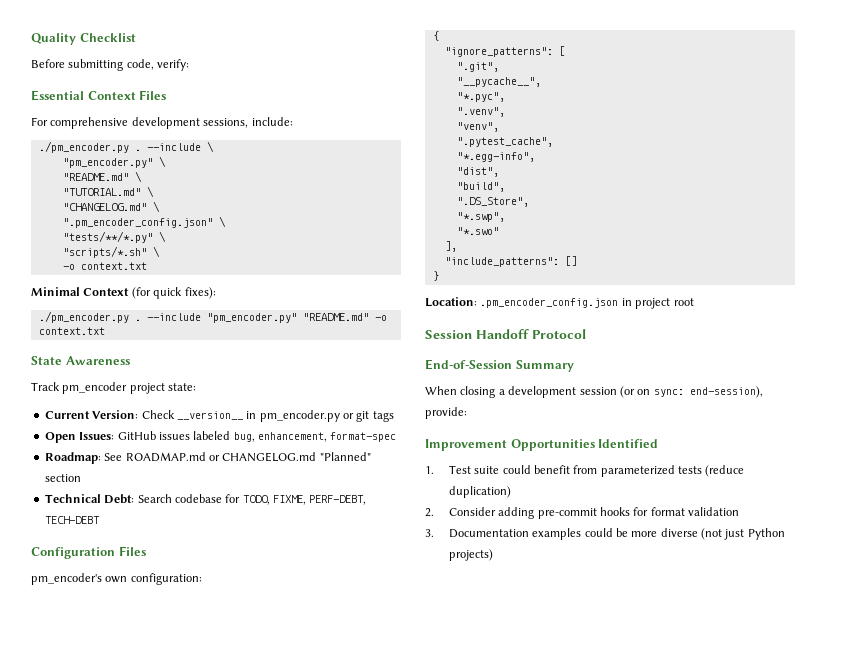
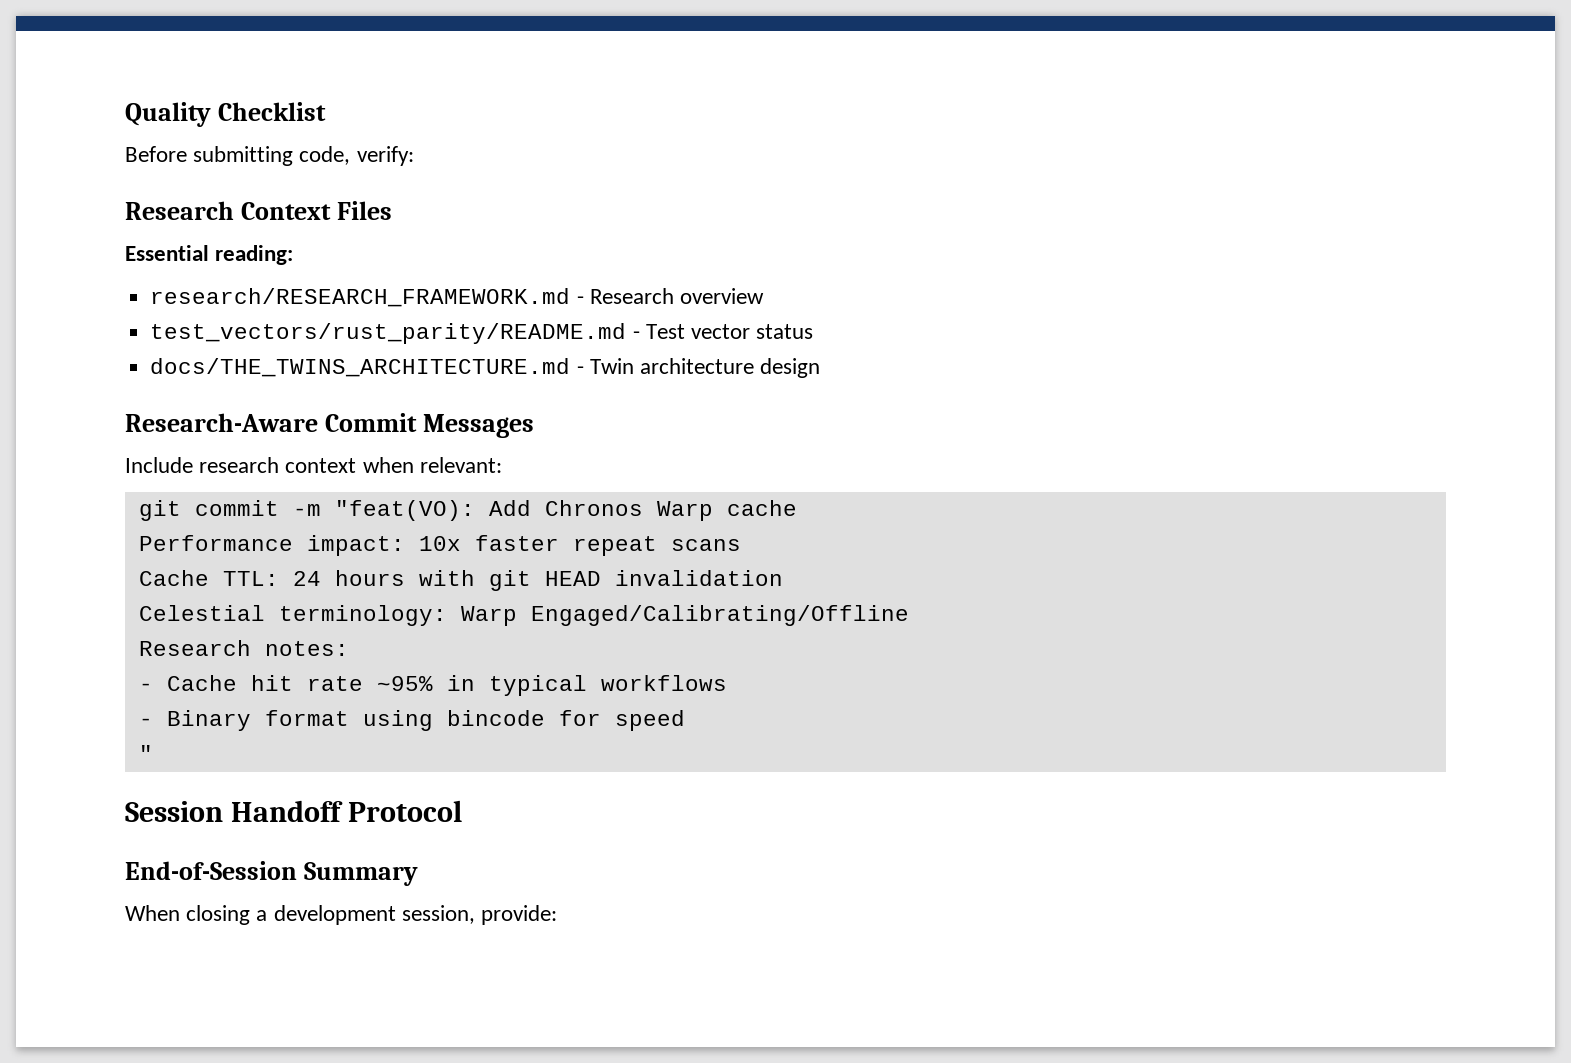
- Essential Context Files
+ Research Context Files
- For comprehensive development sessions, include:
- ./pm_encoder.py . --include \
- "pm_encoder.py" \
- "README.md" \
- "TUTORIAL.md" \
- "CHANGELOG.md" \
- ".pm_encoder_config.json" \
- "tests/**/*.py" \
- "scripts/*.sh" \
- -o context.txt
- Minimal Context (for quick fixes):
- ./pm_encoder.py . --include "pm_encoder.py" "README.md" -o context.txt
- State Awareness
- Track pm_encoder project state:
- Current Version: Check __version__ in pm_encoder.py or git tags
- Open Issues: GitHub issues labeled bug, enhancement, format-spec
- Roadmap: See ROADMAP.md or CHANGELOG.md "Planned" section
- Technical Debt: Search codebase for TODO, FIXME, PERF-DEBT, TECH-DEBT
- Configuration Files
- pm_encoder's own configuration:
- {
- "ignore_patterns": [
- ".git",
- "__pycache__",
- "*.pyc",
- ".venv",
- "venv",
- ".pytest_cache",
- "*.egg-info",
- "dist",
- "build",
- ".DS_Store",
- "*.swp",
- "*.swo"
- ],
- "include_patterns": []
- }
- Location: .pm_encoder_config.json in project root
+ Essential reading:
+ research/RESEARCH_FRAMEWORK.md - Research overview
+ test_vectors/rust_parity/README.md - Test vector status
+ docs/THE_TWINS_ARCHITECTURE.md - Twin architecture design
+ Research-Aware Commit Messages
+ Include research context when relevant:
+ git commit -m "feat(VO): Add Chronos Warp cache
+ Performance impact: 10x faster repeat scans
+ Cache TTL: 24 hours with git HEAD invalidation
+ Celestial terminology: Warp Engaged/Calibrating/Offline
+ Research notes:
+ - Cache hit rate ~95% in typical workflows
+ - Binary format using bincode for speed
+ "
- When closing a development session (or on sync: end-session), provide:
- Improvement Opportunities Identified
- 1. Test suite could benefit from parameterized tests (reduce duplication)
- 2. Consider adding pre-commit hooks for format validation
- 3. Documentation examples could be more diverse (not just Python projects)
+ When closing a development session, provide:

